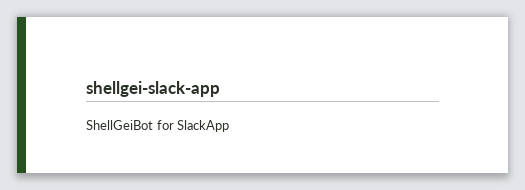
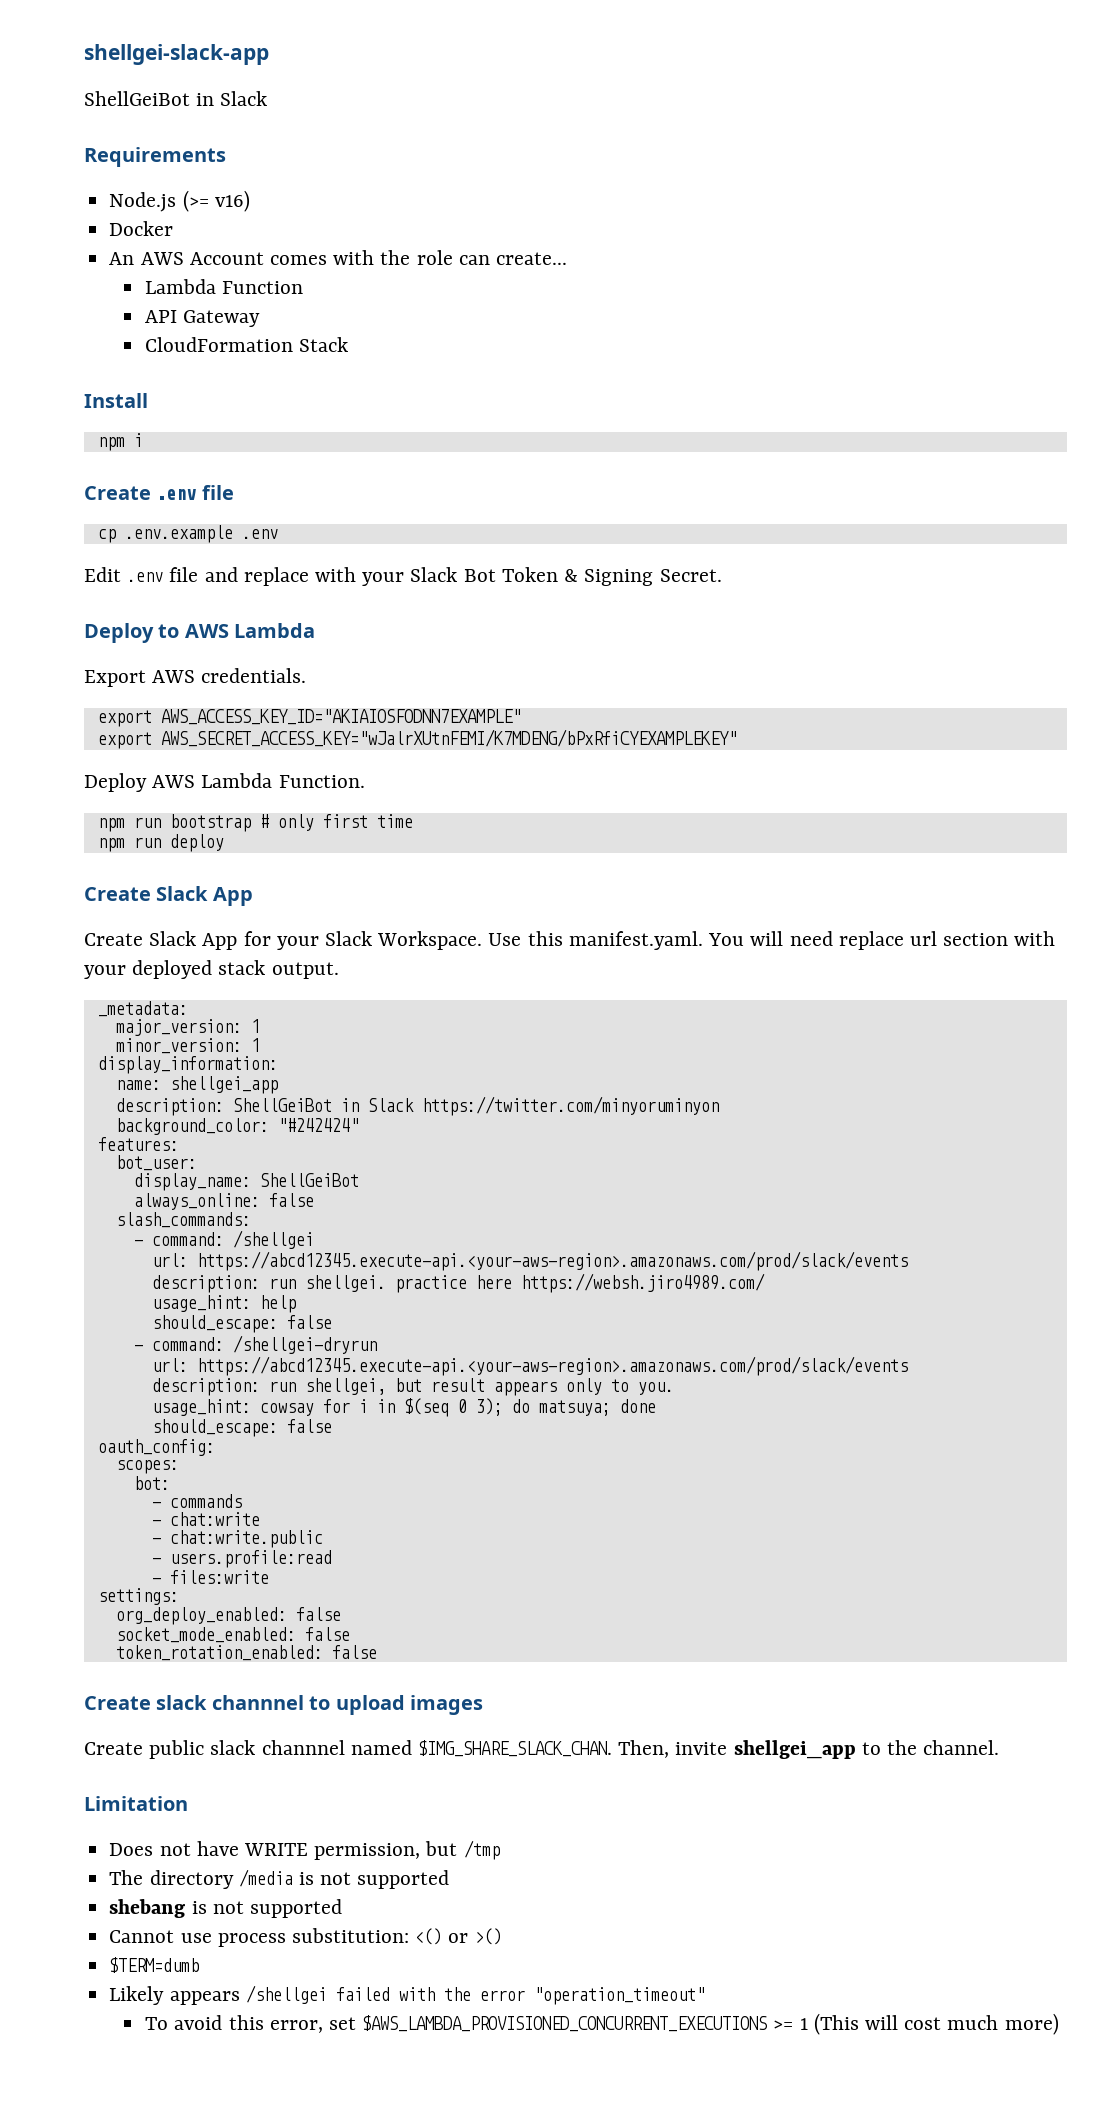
  shellgei-slack-app
- ShellGeiBot for SlackApp
+ ShellGeiBot in Slack
+ Requirements
+ Node.js (>= v16)
+ Docker
+ An AWS Account comes with the role can create...
+ Lambda Function
+ API Gateway
+ CloudFormation Stack
+ Install
+ npm i
+ Create .env file
+ cp .env.example .env
+ Edit .env file and replace with your Slack Bot Token & Signing Secret.
+ Deploy to AWS Lambda
+ Export AWS credentials.
+ export AWS_ACCESS_KEY_ID="AKIAIOSFODNN7EXAMPLE"
+ export AWS_SECRET_ACCESS_KEY="wJalrXUtnFEMI/K7MDENG/bPxRfiCYEXAMPLEKEY"
+ Deploy AWS Lambda Function.
+ npm run bootstrap # only first time
+ npm run deploy
+ Create Slack App
+ Create Slack App for your Slack Workspace. Use this manifest.yaml. You will need replace url section with your deployed stack output.
+ _metadata:
+ major_version: 1
+ minor_version: 1
+ display_information:
+ name: shellgei_app
+ description: ShellGeiBot in Slack https://twitter.com/minyoruminyon
+ background_color: "#242424"
+ features:
+ bot_user:
+ display_name: ShellGeiBot
+ always_online: false
+ slash_commands:
+ - command: /shellgei
+ url: https://abcd12345.execute-api.<your-aws-region>.amazonaws.com/prod/slack/events
+ description: run shellgei. practice here https://websh.jiro4989.com/
+ usage_hint: help
+ should_escape: false
+ - command: /shellgei-dryrun
+ url: https://abcd12345.execute-api.<your-aws-region>.amazonaws.com/prod/slack/events
+ description: run shellgei, but result appears only to you.
+ usage_hint: cowsay for i in $(seq 0 3); do matsuya; done
+ should_escape: false
+ oauth_config:
+ scopes:
+ bot:
+ - commands
+ - chat:write
+ - chat:write.public
+ - users.profile:read
+ - files:write
+ settings:
+ org_deploy_enabled: false
+ socket_mode_enabled: false
+ token_rotation_enabled: false
+ Create slack channnel to upload images
+ Create public slack channnel named $IMG_SHARE_SLACK_CHAN. Then, invite shellgei_app to the channel.
+ Limitation
+ Does not have WRITE permission, but /tmp
+ The directory /media is not supported
+ shebang is not supported
+ Cannot use process substitution: <() or >()
+ $TERM=dumb
+ Likely appears /shellgei failed with the error "operation_timeout"
+ To avoid this error, set $AWS_LAMBDA_PROVISIONED_CONCURRENT_EXECUTIONS >= 1 (This will cost much more)

